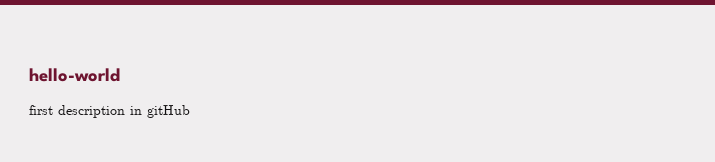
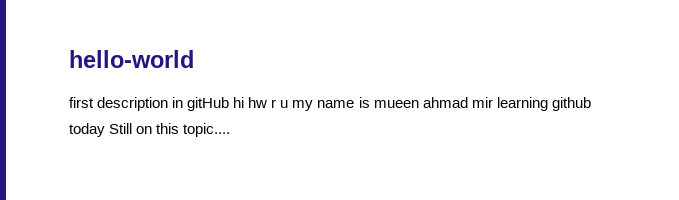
- first description in gitHub
+ first description in gitHub hi hw r u my name is mueen ahmad mir learning github today Still on this topic....

